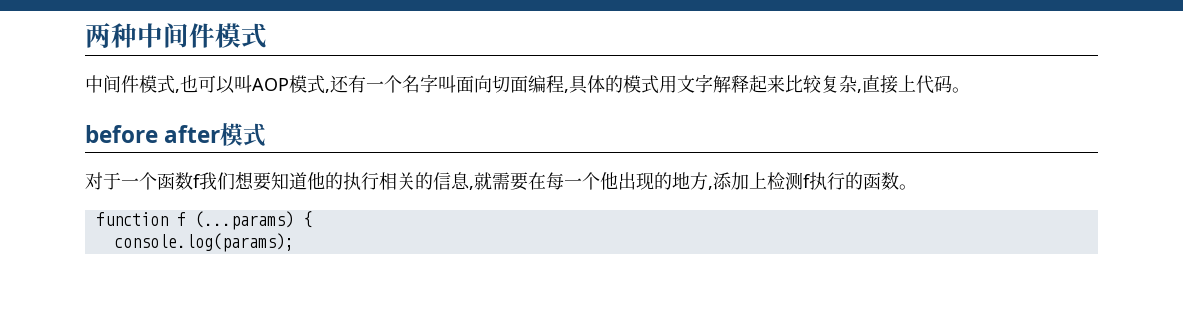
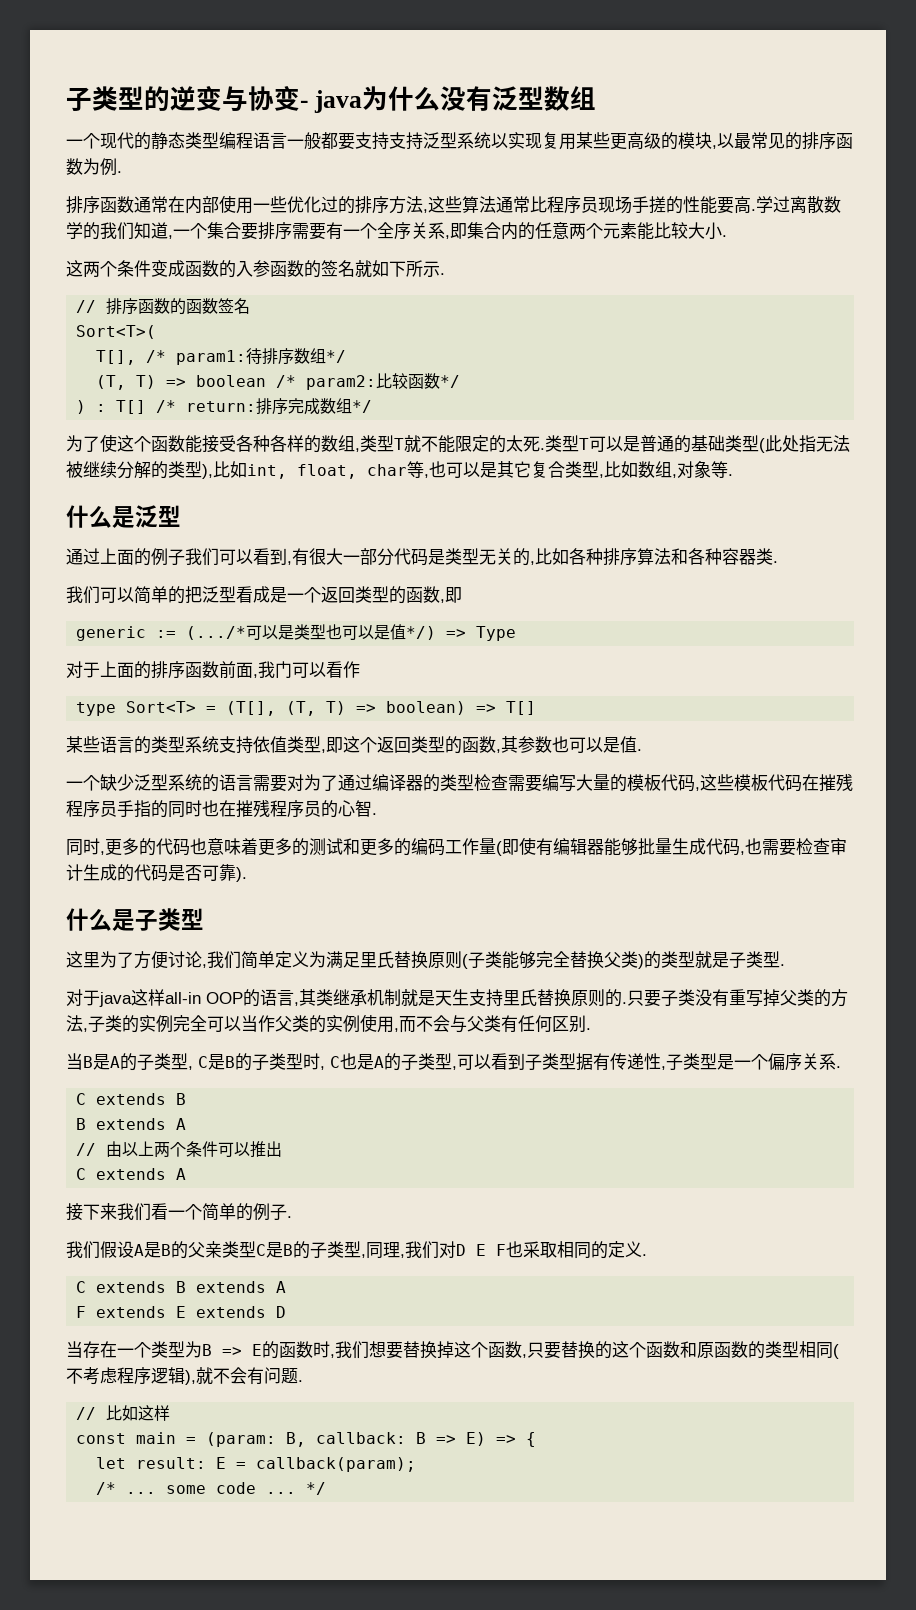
- 两种中间件模式
- 中间件模式,也可以叫AOP模式,还有一个名字叫面向切面编程,具体的模式用文字解释起来比较复杂,直接上代码。
- before after模式
- 对于一个函数f我们想要知道他的执行相关的信息,就需要在每一个他出现的地方,添加上检测f执行的函数。
- function f (...params) {
- console.log(params);
+ 子类型的逆变与协变- java为什么没有泛型数组
+ 一个现代的静态类型编程语言一般都要支持支持泛型系统以实现复用某些更高级的模块,以最常见的排序函数为例.
+ 排序函数通常在内部使用一些优化过的排序方法,这些算法通常比程序员现场手搓的性能要高.学过离散数学的我们知道,一个集合要排序需要有一个全序关系,即集合内的任意两个元素能比较大小.
+ 这两个条件变成函数的入参函数的签名就如下所示.
+ // 排序函数的函数签名
+ Sort<T>(
+ T[], /* param1:待排序数组*/
+ (T, T) => boolean /* param2:比较函数*/
+ ) : T[] /* return:排序完成数组*/
+ 为了使这个函数能接受各种各样的数组,类型T就不能限定的太死.类型T可以是普通的基础类型(此处指无法被继续分解的类型),比如int, float, char等,也可以是其它复合类型,比如数组,对象等.
+ 什么是泛型
+ 通过上面的例子我们可以看到,有很大一部分代码是类型无关的,比如各种排序算法和各种容器类.
+ 我们可以简单的把泛型看成是一个返回类型的函数,即
+ generic := (.../*可以是类型也可以是值*/) => Type
+ 对于上面的排序函数前面,我门可以看作
+ type Sort<T> = (T[], (T, T) => boolean) => T[]
+ 某些语言的类型系统支持依值类型,即这个返回类型的函数,其参数也可以是值.
+ 一个缺少泛型系统的语言需要对为了通过编译器的类型检查需要编写大量的模板代码,这些模板代码在摧残程序员手指的同时也在摧残程序员的心智.
+ 同时,更多的代码也意味着更多的测试和更多的编码工作量(即使有编辑器能够批量生成代码,也需要检查审计生成的代码是否可靠).
+ 什么是子类型
+ 这里为了方便讨论,我们简单定义为满足里氏替换原则(子类能够完全替换父类)的类型就是子类型.
+ 对于java这样all-in OOP的语言,其类继承机制就是天生支持里氏替换原则的.只要子类没有重写掉父类的方法,子类的实例完全可以当作父类的实例使用,而不会与父类有任何区别.
+ 当B是A的子类型, C是B的子类型时, C也是A的子类型,可以看到子类型据有传递性,子类型是一个偏序关系.
+ C extends B
+ B extends A
+ // 由以上两个条件可以推出
+ C extends A
+ 接下来我们看一个简单的例子.
+ 我们假设A是B的父亲类型C是B的子类型,同理,我们对D E F也采取相同的定义.
+ C extends B extends A
+ F extends E extends D
+ 当存在一个类型为B => E的函数时,我们想要替换掉这个函数,只要替换的这个函数和原函数的类型相同(不考虑程序逻辑),就不会有问题.
+ // 比如这样
+ const main = (param: B, callback: B => E) => {
+ let result: E = callback(param);
+ /* ... some code ... */

